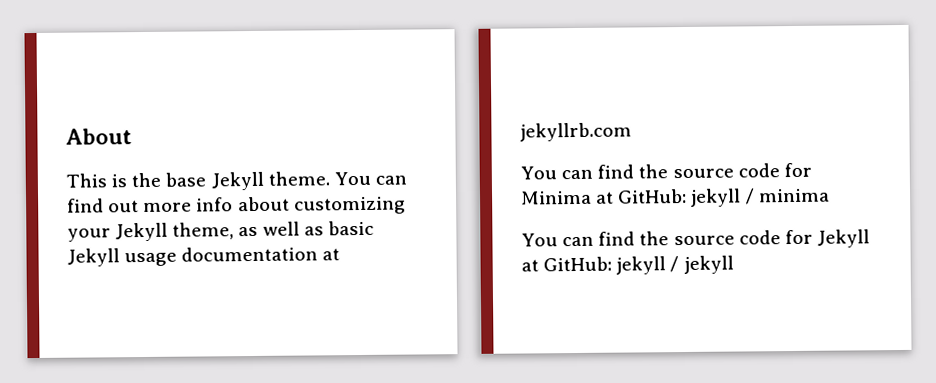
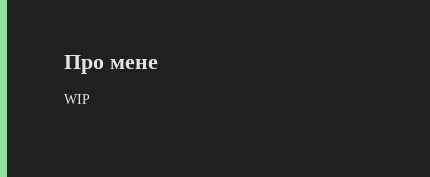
- About
- This is the base Jekyll theme. You can find out more info about customizing your Jekyll theme, as well as basic Jekyll usage documentation at jekyllrb.com
- You can find the source code for Minima at GitHub: jekyll / minima
- You can find the source code for Jekyll at GitHub: jekyll / jekyll
+ Про мене
+ WIP

